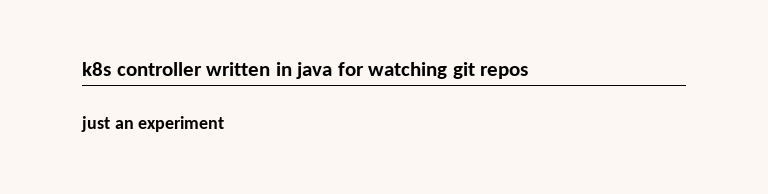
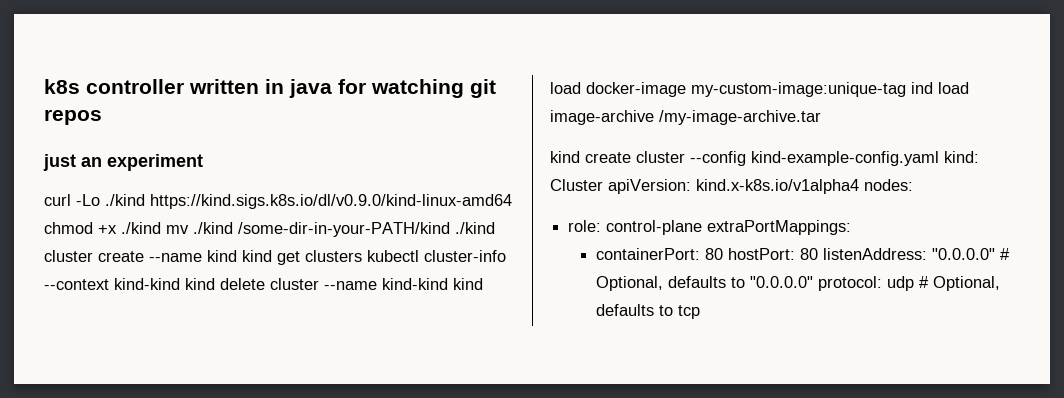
+ curl -Lo ./kind https://kind.sigs.k8s.io/dl/v0.9.0/kind-linux-amd64 chmod +x ./kind mv ./kind /some-dir-in-your-PATH/kind ./kind cluster create --name kind kind get clusters kubectl cluster-info --context kind-kind kind delete cluster --name kind-kind kind load docker-image my-custom-image:unique-tag ind load image-archive /my-image-archive.tar
+ kind create cluster --config kind-example-config.yaml kind: Cluster apiVersion: kind.x-k8s.io/v1alpha4 nodes:
+ role: control-plane extraPortMappings:
+ containerPort: 80 hostPort: 80 listenAddress: "0.0.0.0" # Optional, defaults to "0.0.0.0" protocol: udp # Optional, defaults to tcp

